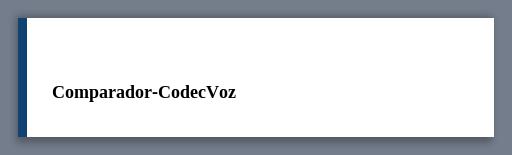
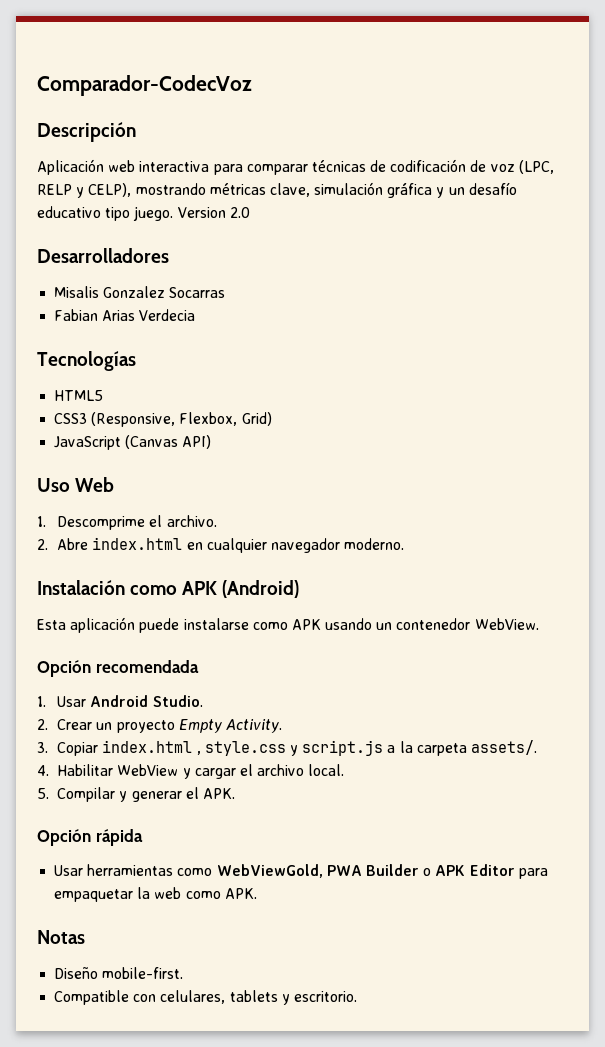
+ Descripción
+ Aplicación web interactiva para comparar técnicas de codificación de voz (LPC, RELP y CELP), mostrando métricas clave, simulación gráfica y un desafío educativo tipo juego. Version 2.0
+ Desarrolladores
+ Misalis Gonzalez Socarras
+ Fabian Arias Verdecia
+ Tecnologías
+ HTML5
+ CSS3 (Responsive, Flexbox, Grid)
+ JavaScript (Canvas API)
+ Uso Web
+ 1. Descomprime el archivo.
+ 2. Abre index.html en cualquier navegador moderno.
+ Instalación como APK (Android)
+ Esta aplicación puede instalarse como APK usando un contenedor WebView.
+ Opción recomendada
+ 1. Usar Android Studio.
+ 2. Crear un proyecto Empty Activity.
+ 3. Copiar index.html , style.css y script.js a la carpeta assets/.
+ 4. Habilitar WebView y cargar el archivo local.
+ 5. Compilar y generar el APK.
+ Opción rápida
+ Usar herramientas como WebViewGold, PWA Builder o APK Editor para empaquetar la web como APK.
+ Notas
+ Diseño mobile-first.
+ Compatible con celulares, tablets y escritorio.

